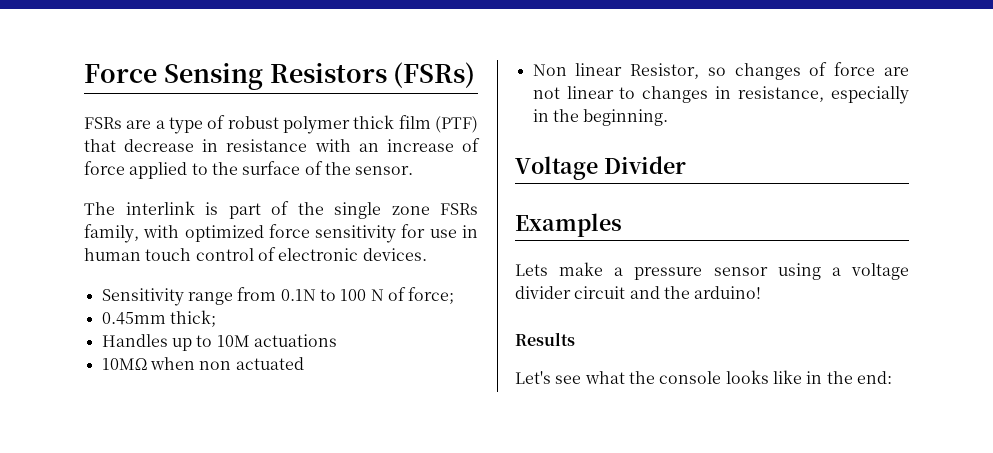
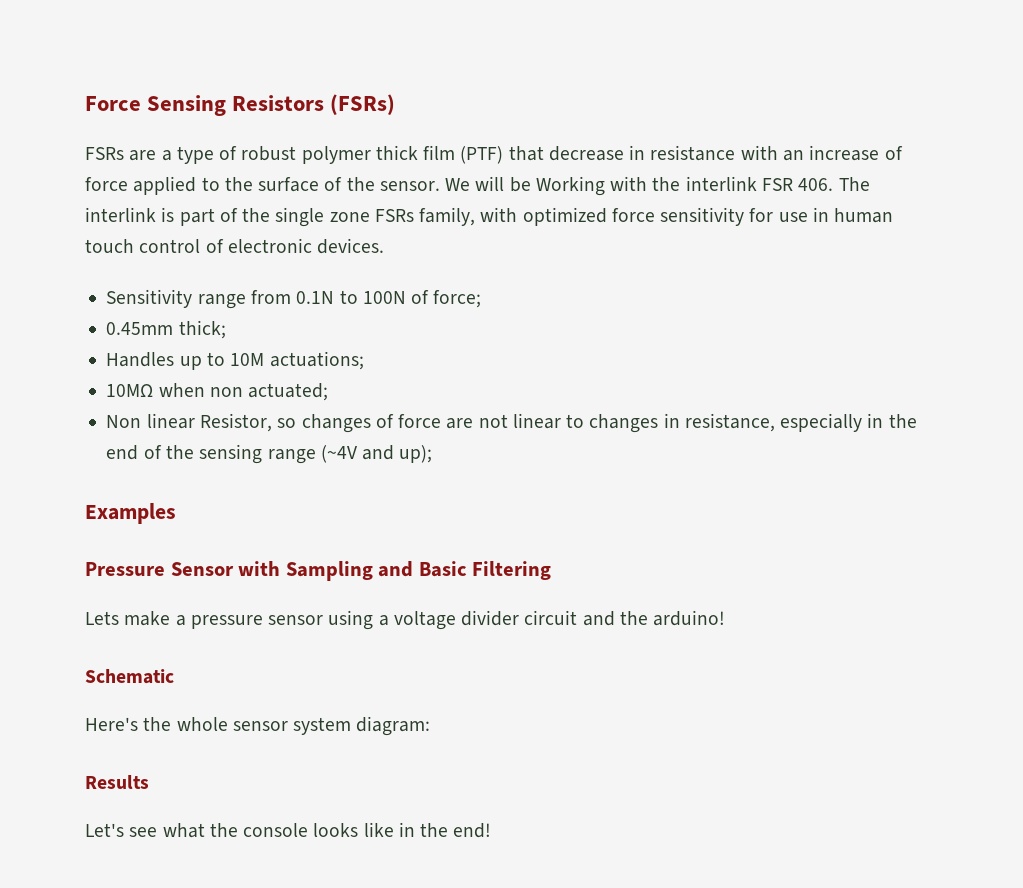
- FSRs are a type of robust polymer thick film (PTF) that decrease in resistance with an increase of force applied to the surface of the sensor.
- The interlink is part of the single zone FSRs family, with optimized force sensitivity for use in human touch control of electronic devices.
+ FSRs are a type of robust polymer thick film (PTF) that decrease in resistance with an increase of force applied to the surface of the sensor. We will be Working with the interlink FSR 406. The interlink is part of the single zone FSRs family, with optimized force sensitivity for use in human touch control of electronic devices.
- Sensitivity range from 0.1N to 100 N of force;
+ Sensitivity range from 0.1N to 100N of force;
- Handles up to 10M actuations
+ Handles up to 10M actuations;
- 10MΩ when non actuated
+ 10MΩ when non actuated;
- Non linear Resistor, so changes of force are not linear to changes in resistance, especially in the beginning.
- Voltage Divider
+ Non linear Resistor, so changes of force are not linear to changes in resistance, especially in the end of the sensing range (~4V and up);
  Examples
+ Pressure Sensor with Sampling and Basic Filtering
+ Schematic
+ Here's the whole sensor system diagram:
- Let's see what the console looks like in the end:
+ Let's see what the console looks like in the end!

